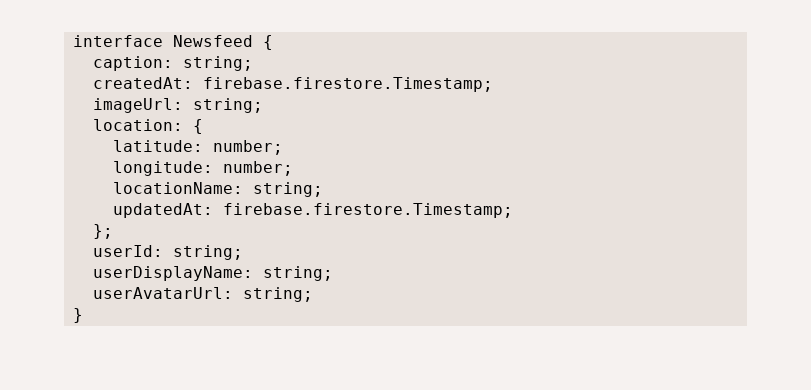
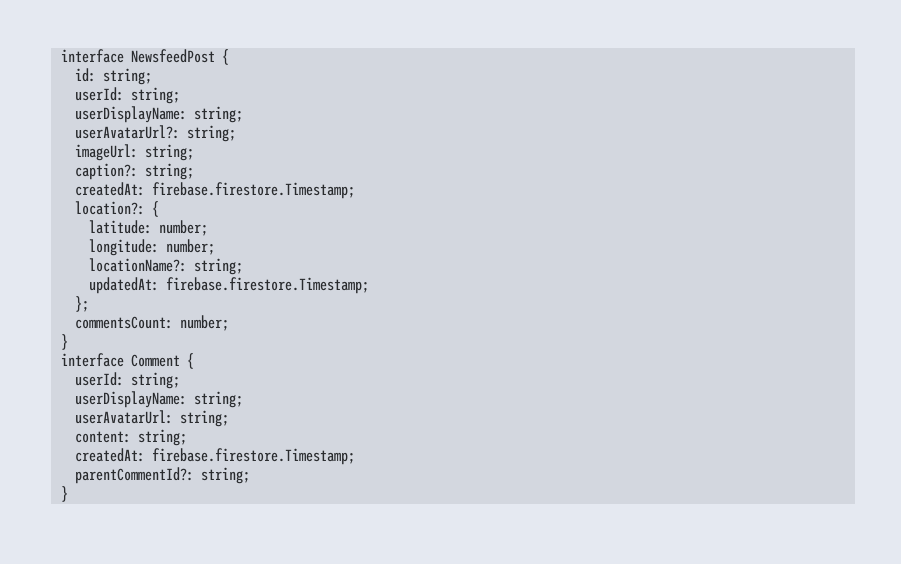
- interface Newsfeed {
- caption: string;
+ interface NewsfeedPost {
+ id: string;
+ userId: string;
+ userDisplayName: string;
+ userAvatarUrl?: string;
+ imageUrl: string;
+ caption?: string;
  createdAt: firebase.firestore.Timestamp;
- imageUrl: string;
- location: {
+ location?: {
- locationName: string;
+ locationName?: string;
+ commentsCount: number;
+ }
+ interface Comment {
+ content: string;
+ createdAt: firebase.firestore.Timestamp;
+ parentCommentId?: string;

